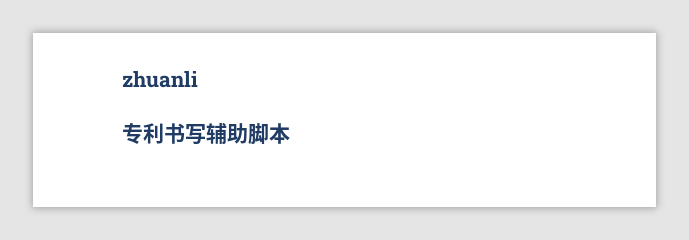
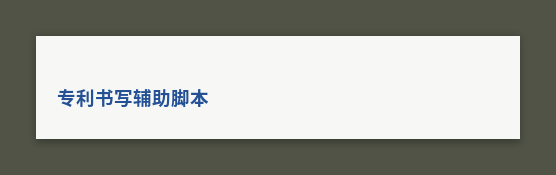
- zhuanli

